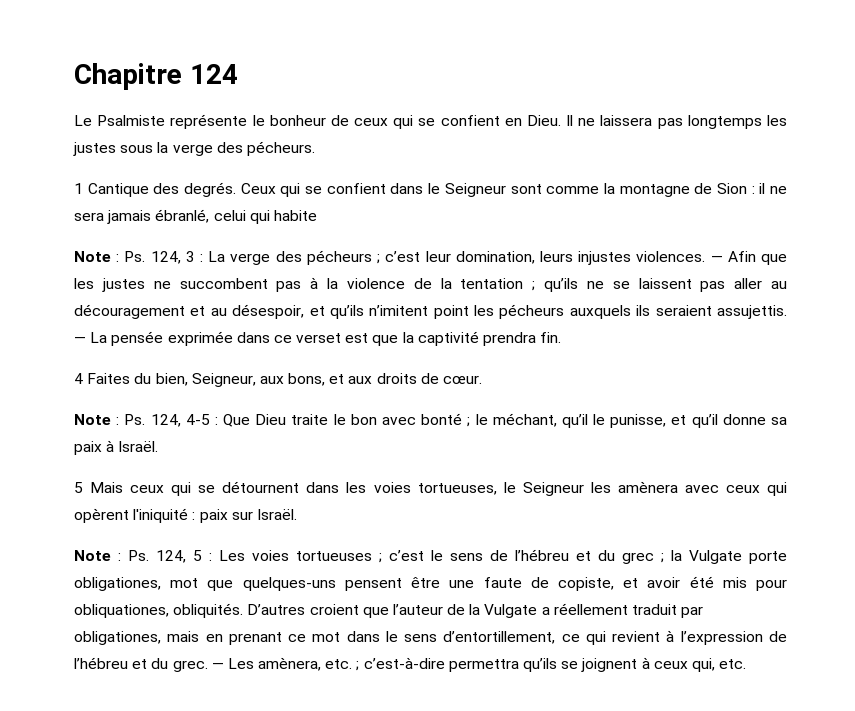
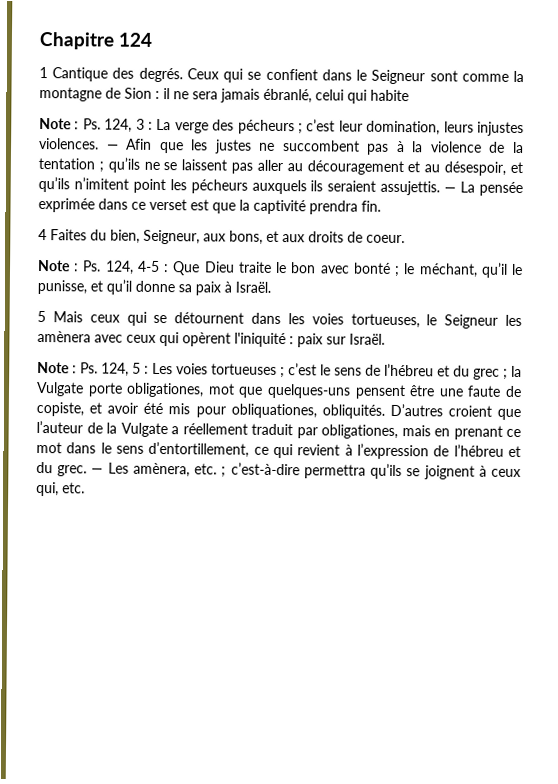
- Le Psalmiste représente le bonheur de ceux qui se confient en Dieu. Il ne laissera pas longtemps les justes sous la verge des pécheurs.
- 4 Faites du bien, Seigneur, aux bons, et aux droits de cœur.
+ 4 Faites du bien, Seigneur, aux bons, et aux droits de coeur.

